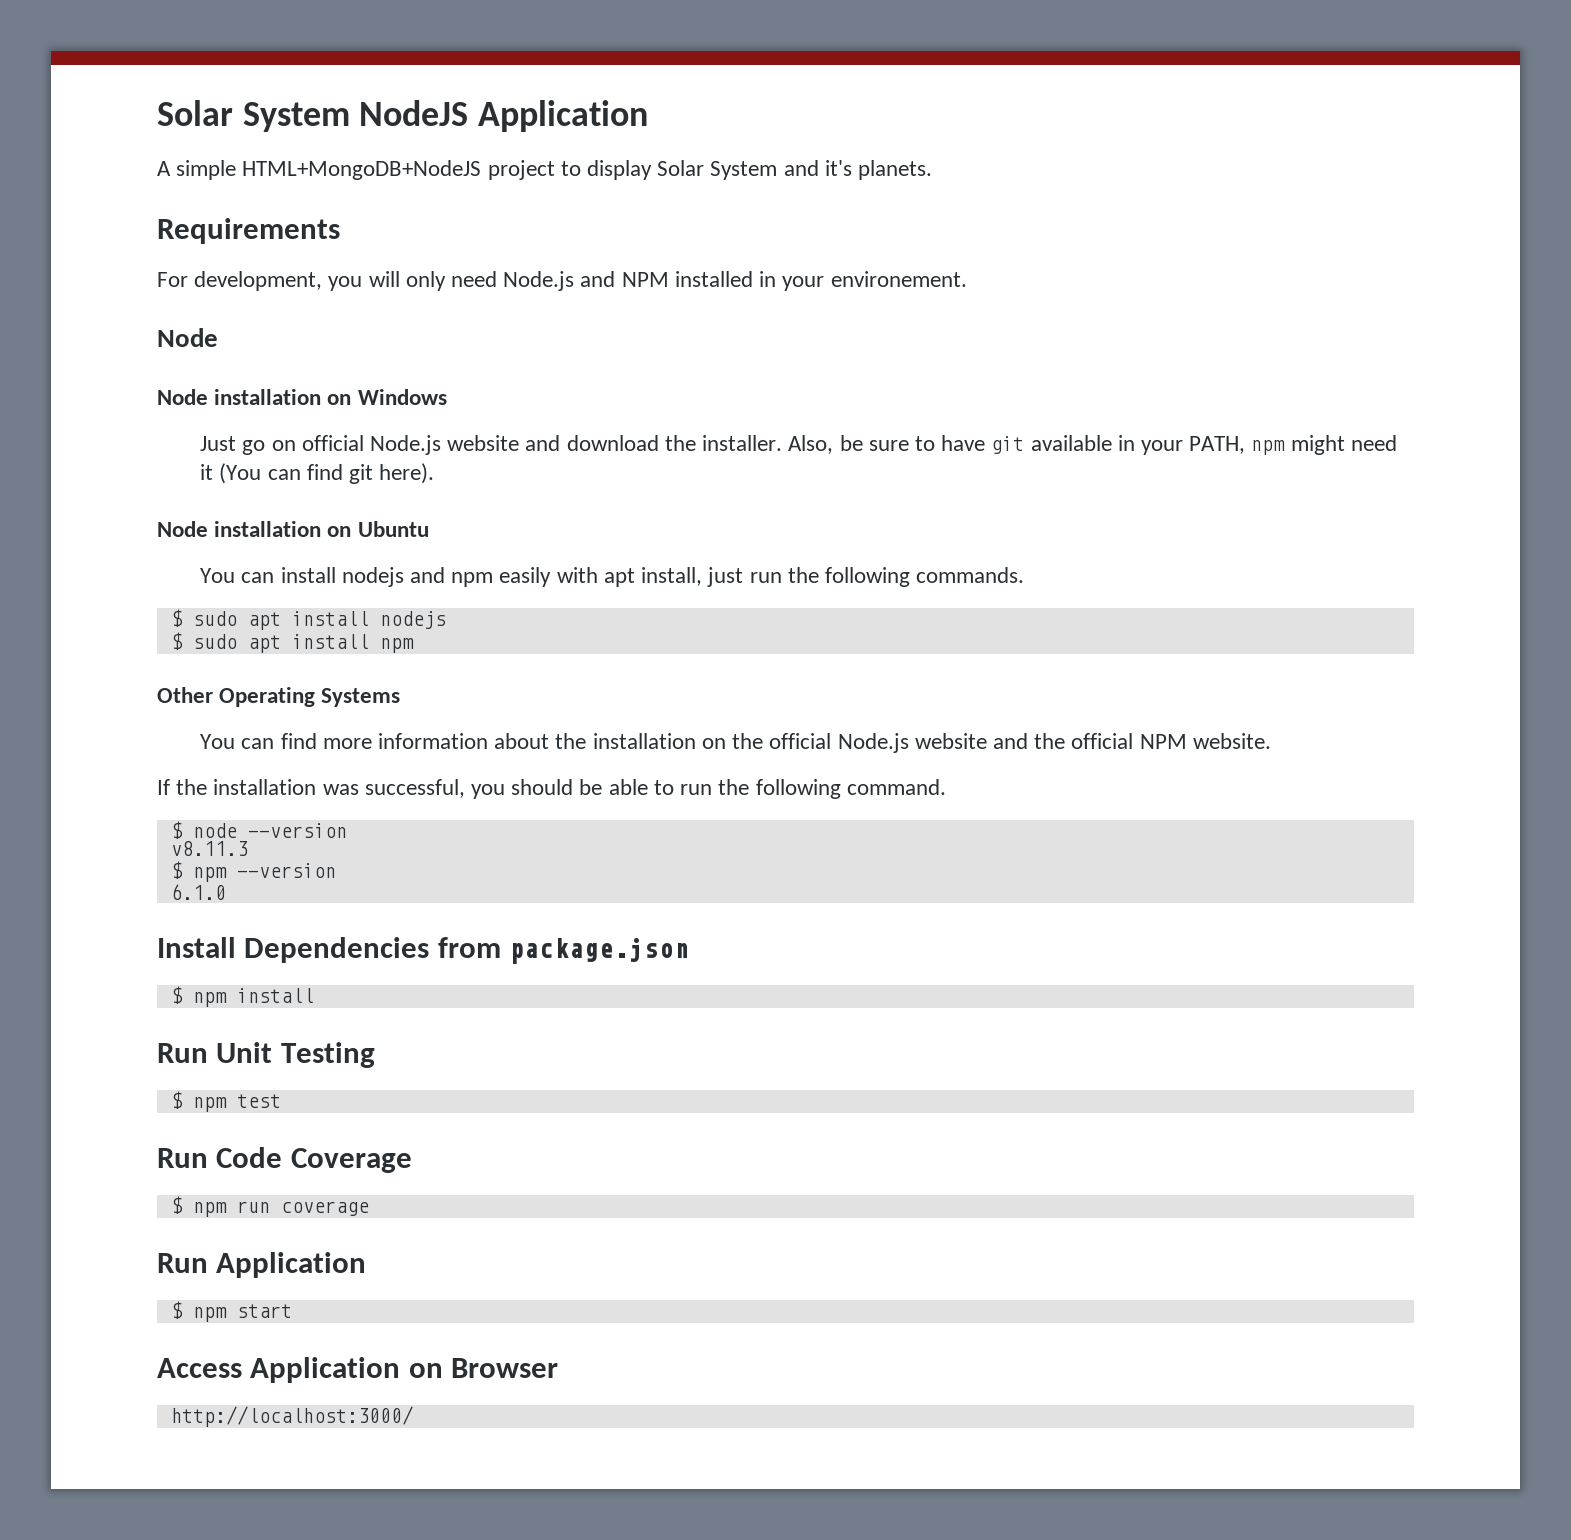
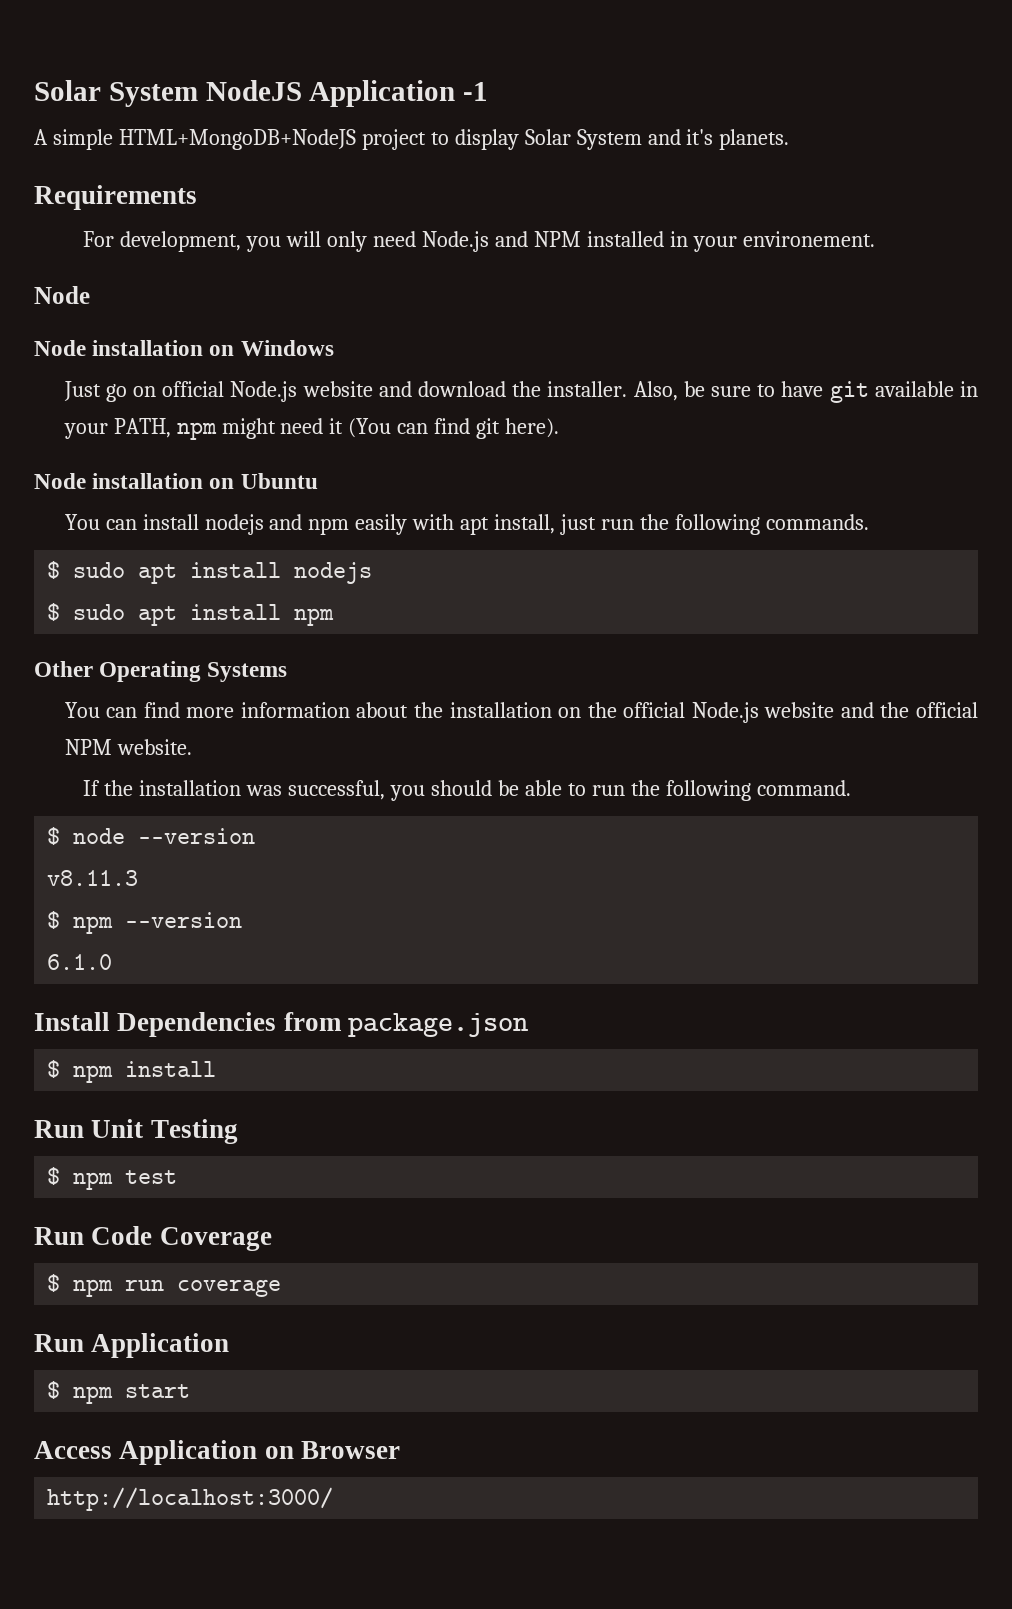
- Solar System NodeJS Application
+ Solar System NodeJS Application -1

